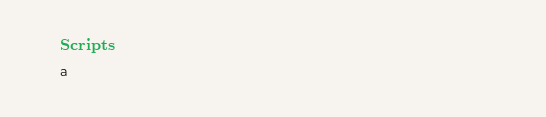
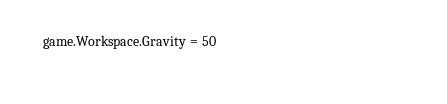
- Scripts
- a
+ game.Workspace.Gravity = 50

